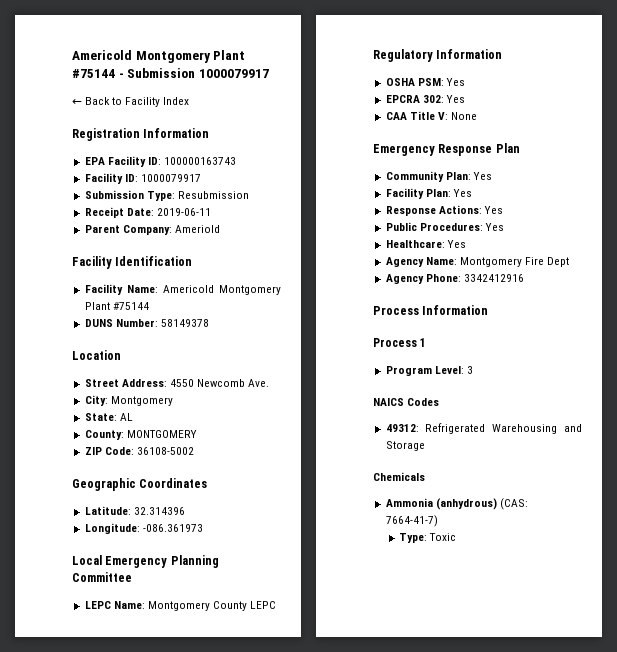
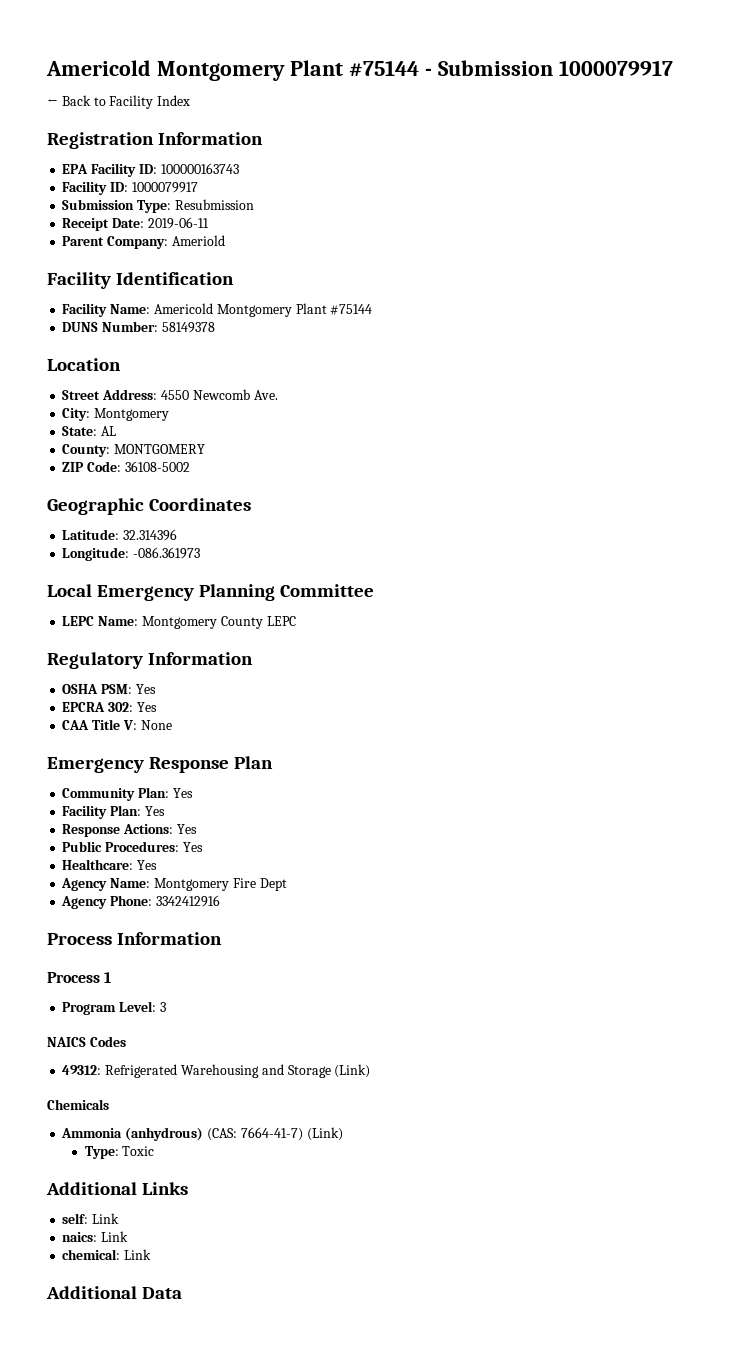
- 49312: Refrigerated Warehousing and Storage
+ 49312: Refrigerated Warehousing and Storage (Link)
- Ammonia (anhydrous) (CAS: 7664-41-7)
+ Ammonia (anhydrous) (CAS: 7664-41-7) (Link)
+ Additional Links
+ self: Link
+ naics: Link
+ chemical: Link
+ Additional Data

